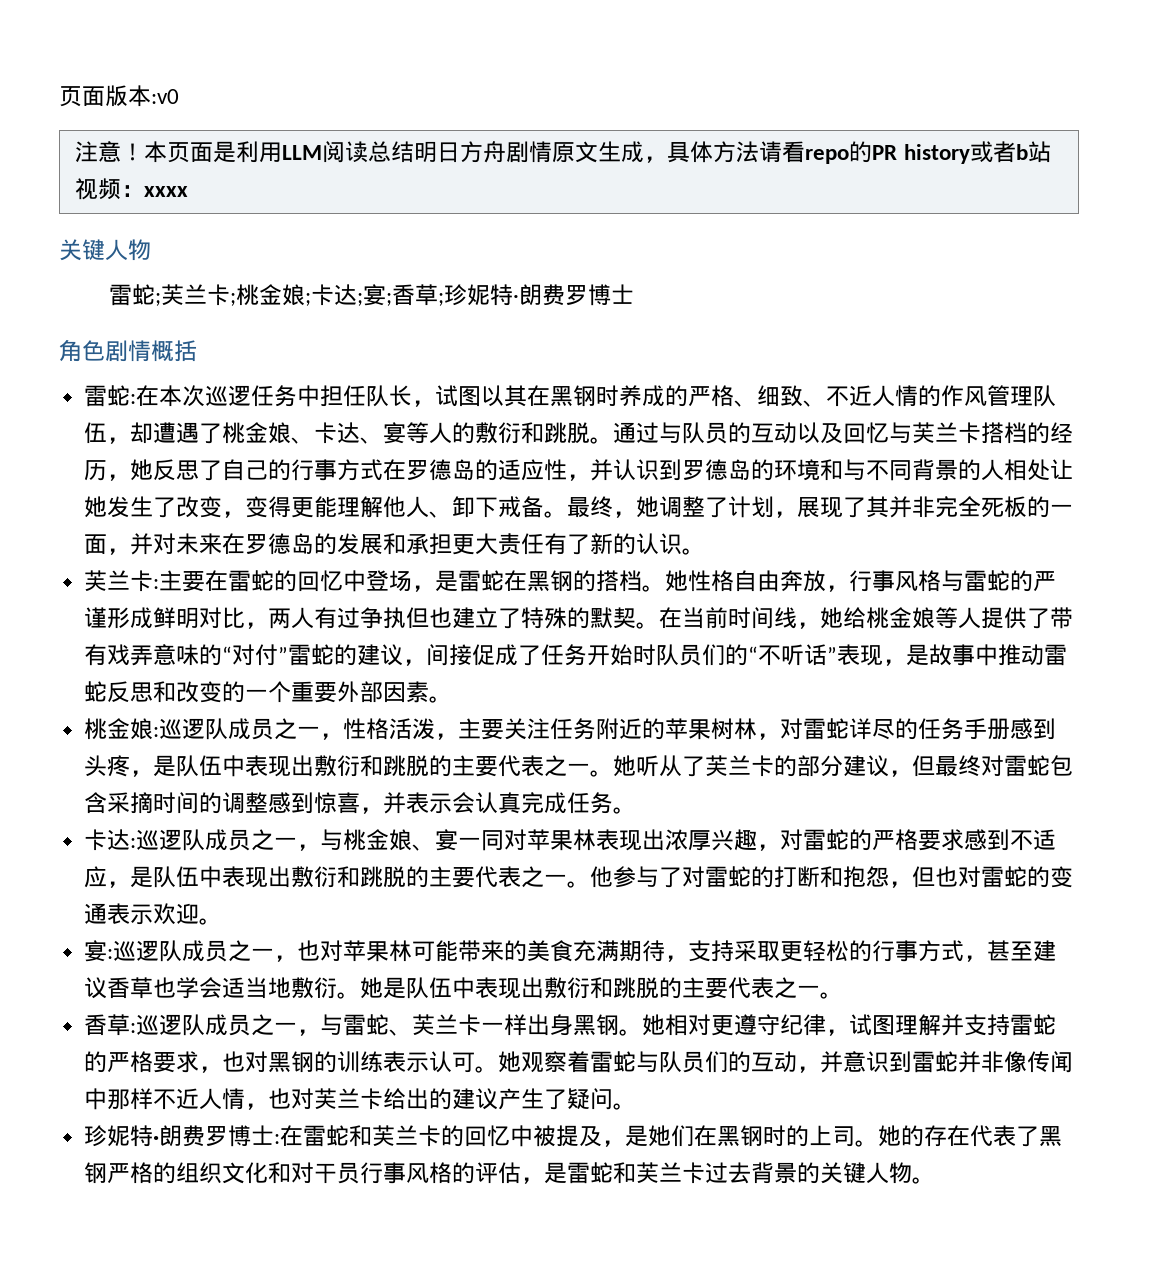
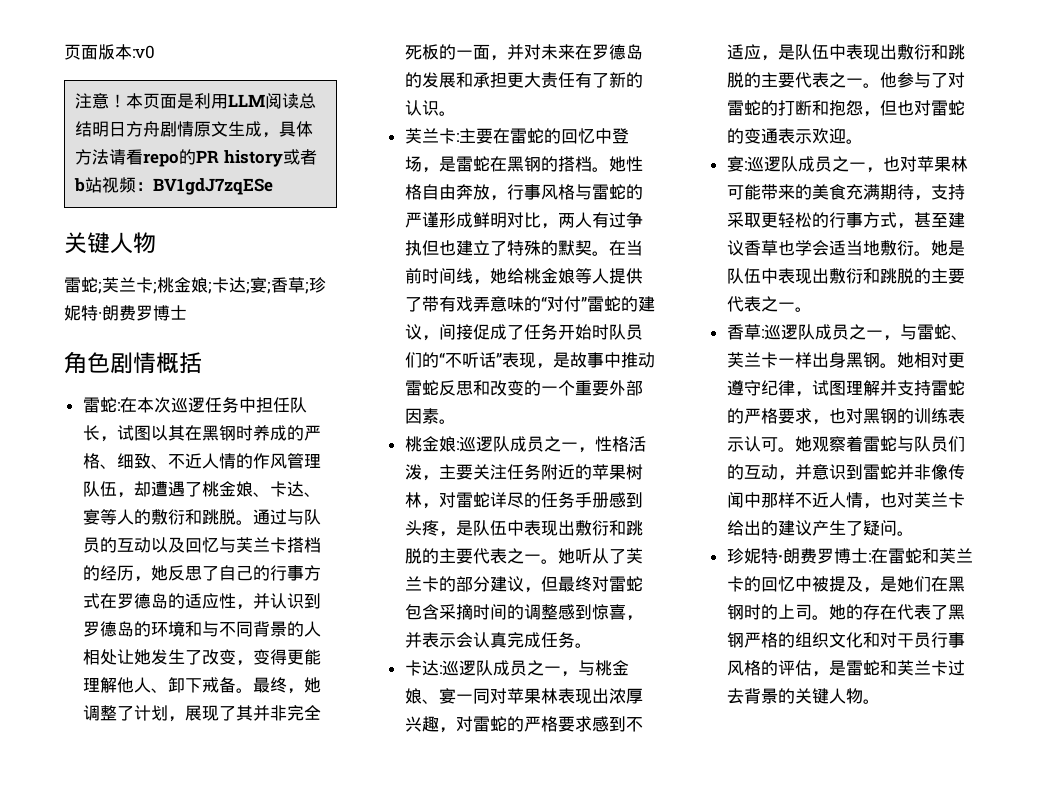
- 注意！本页面是利用LLM阅读总结明日方舟剧情原文生成，具体方法请看repo的PR history或者b站视频：xxxx
+ 注意！本页面是利用LLM阅读总结明日方舟剧情原文生成，具体方法请看repo的PR history或者b站视频：BV1gdJ7zqESe

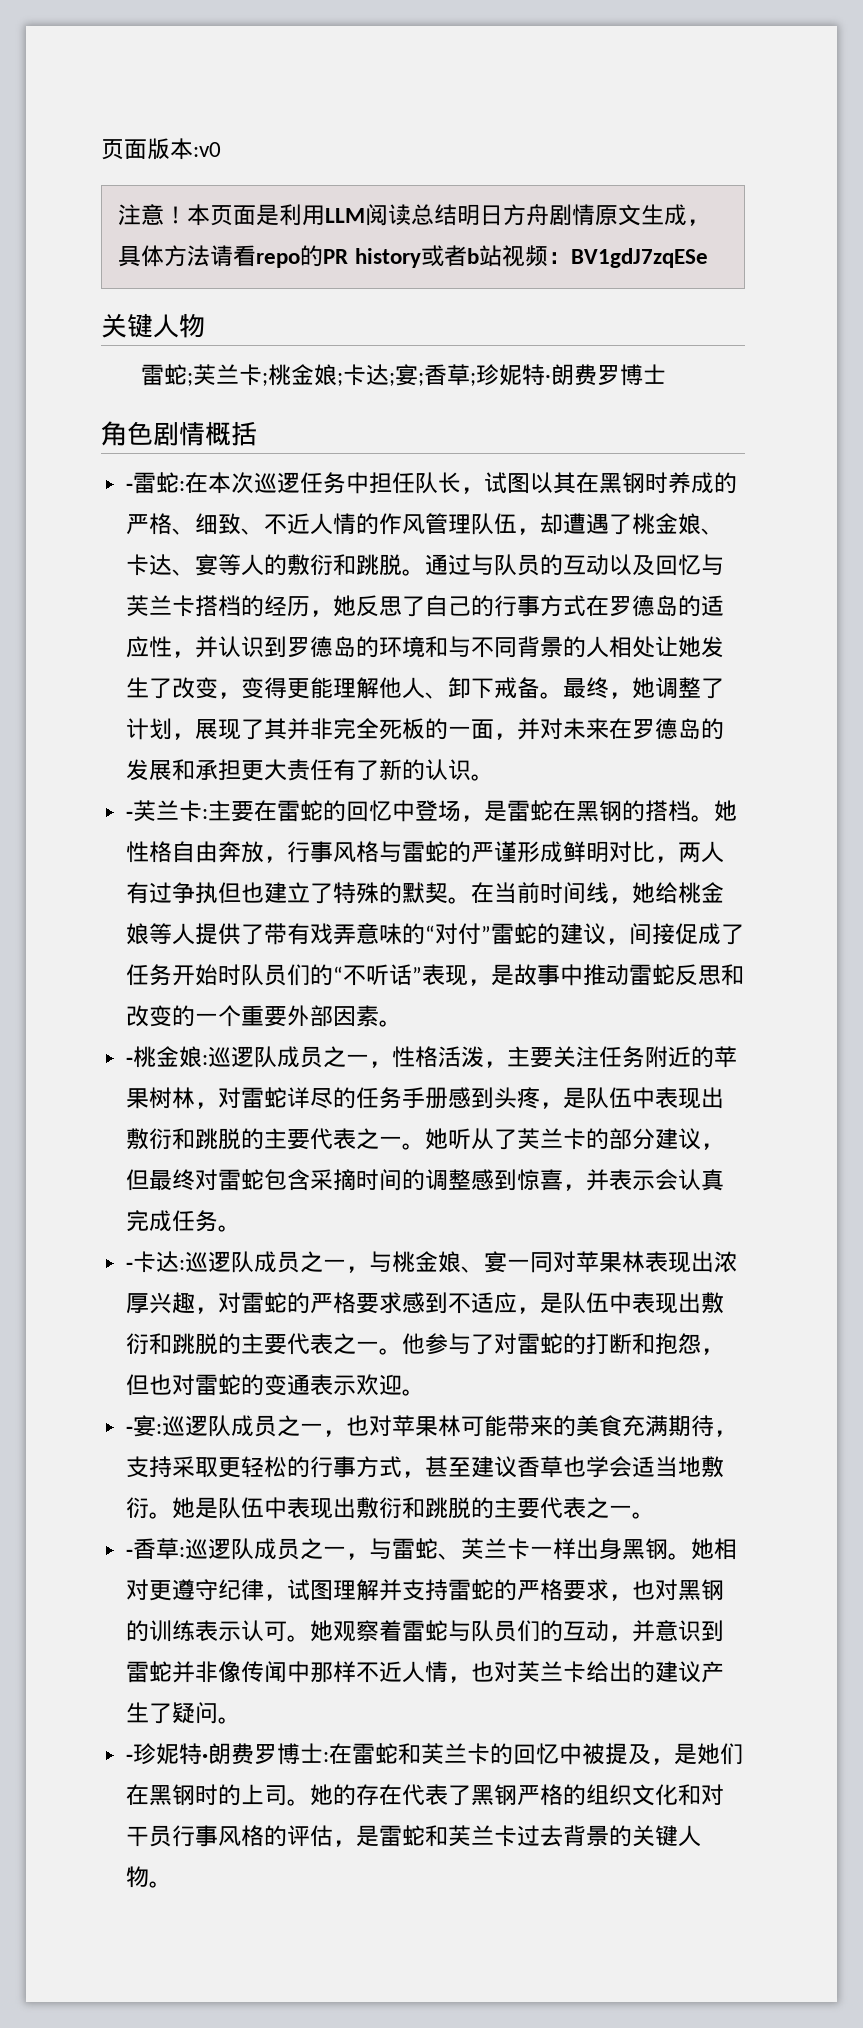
- 雷蛇:在本次巡逻任务中担任队长，试图以其在黑钢时养成的严格、细致、不近人情的作风管理队伍，却遭遇了桃金娘、卡达、宴等人的敷衍和跳脱。
+ -雷蛇:在本次巡逻任务中担任队长，试图以其在黑钢时养成的严格、细致、不近人情的作风管理队伍，却遭遇了桃金娘、卡达、宴等人的敷衍和跳脱。
- 芙兰卡:主要在雷蛇的回忆中登场，是雷蛇在黑钢的搭档。
+ -芙兰卡:主要在雷蛇的回忆中登场，是雷蛇在黑钢的搭档。
- 桃金娘:巡逻队成员之一，性格活泼，主要关注任务附近的苹果树林，对雷蛇详尽的任务手册感到头疼，是队伍中表现出敷衍和跳脱的主要代表之一。
+ -桃金娘:巡逻队成员之一，性格活泼，主要关注任务附近的苹果树林，对雷蛇详尽的任务手册感到头疼，是队伍中表现出敷衍和跳脱的主要代表之一。
- 卡达:巡逻队成员之一，与桃金娘、宴一同对苹果林表现出浓厚兴趣，对雷蛇的严格要求感到不适应，是队伍中表现出敷衍和跳脱的主要代表之一。
+ -卡达:巡逻队成员之一，与桃金娘、宴一同对苹果林表现出浓厚兴趣，对雷蛇的严格要求感到不适应，是队伍中表现出敷衍和跳脱的主要代表之一。
- 宴:巡逻队成员之一，也对苹果林可能带来的美食充满期待，支持采取更轻松的行事方式，甚至建议香草也学会适当地敷衍。
+ -宴:巡逻队成员之一，也对苹果林可能带来的美食充满期待，支持采取更轻松的行事方式，甚至建议香草也学会适当地敷衍。
- 香草:巡逻队成员之一，与雷蛇、芙兰卡一样出身黑钢。
+ -香草:巡逻队成员之一，与雷蛇、芙兰卡一样出身黑钢。
- 珍妮特·朗费罗博士:在雷蛇和芙兰卡的回忆中被提及，是她们在黑钢时的上司。
+ -珍妮特·朗费罗博士:在雷蛇和芙兰卡的回忆中被提及，是她们在黑钢时的上司。

